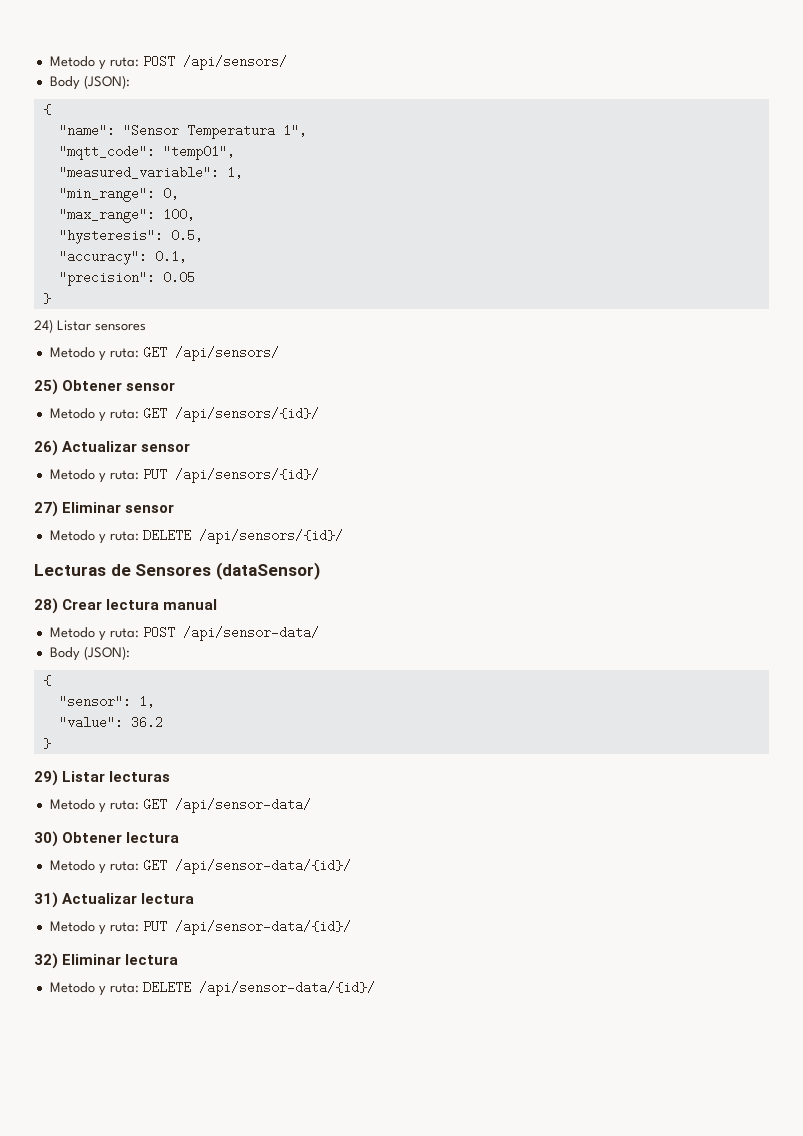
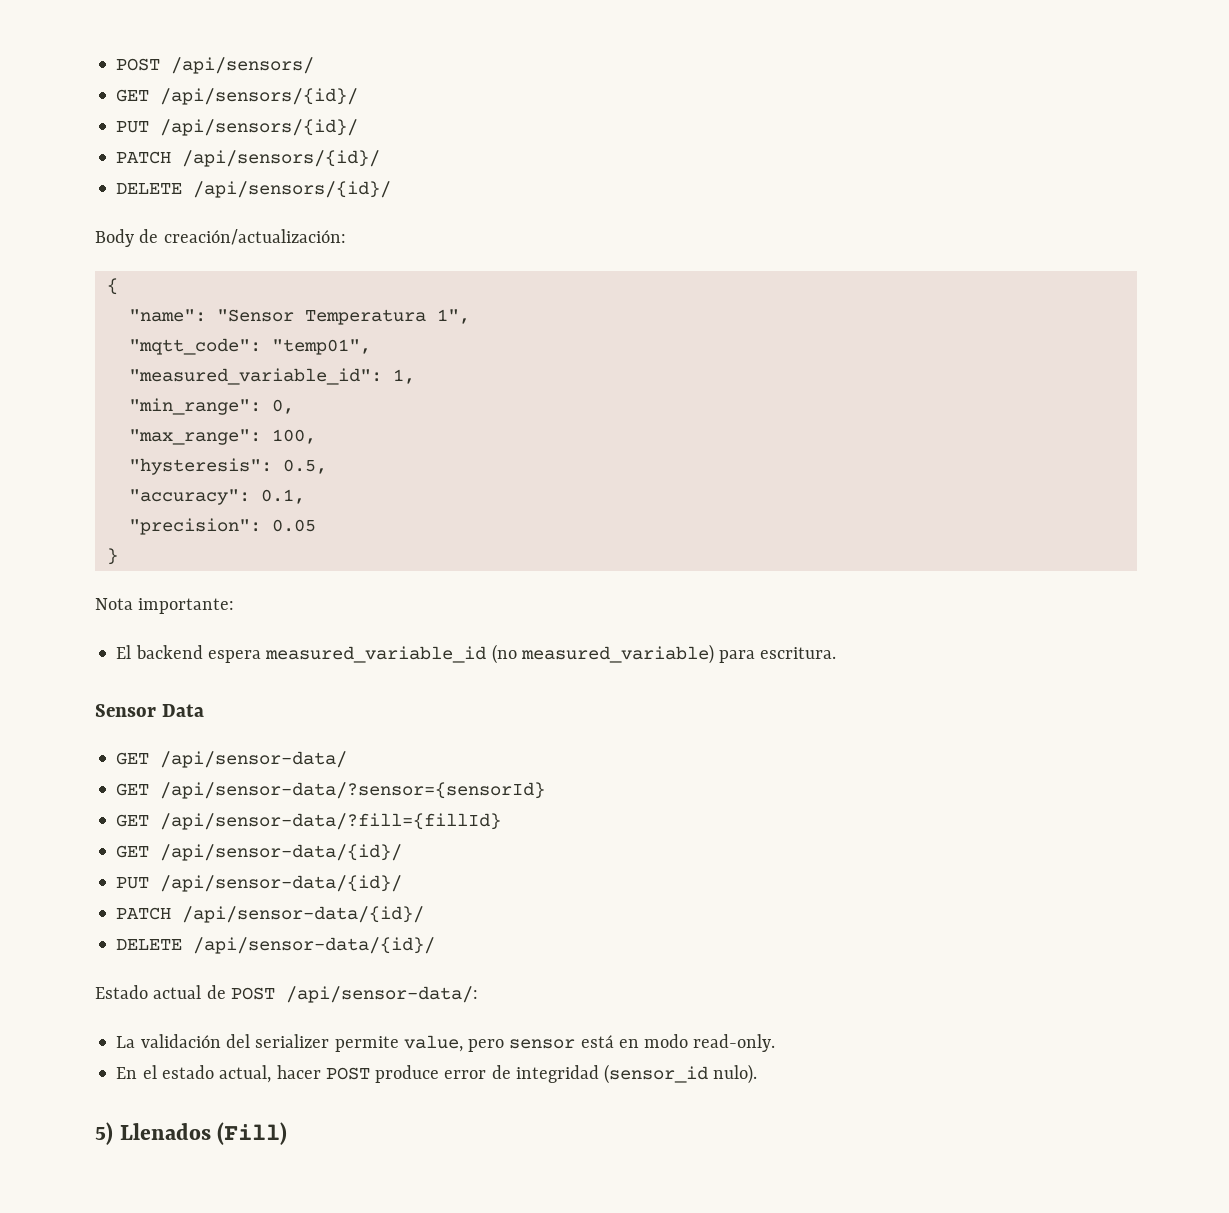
- Metodo y ruta: POST /api/sensors/
- Body (JSON):
+ POST /api/sensors/
+ GET /api/sensors/{id}/
+ PUT /api/sensors/{id}/
+ PATCH /api/sensors/{id}/
+ DELETE /api/sensors/{id}/
+ Body de creación/actualización:
- "measured_variable": 1,
+ "measured_variable_id": 1,
- 24) Listar sensores
- Metodo y ruta: GET /api/sensors/
- 25) Obtener sensor
- Metodo y ruta: GET /api/sensors/{id}/
- 26) Actualizar sensor
- Metodo y ruta: PUT /api/sensors/{id}/
- 27) Eliminar sensor
- Metodo y ruta: DELETE /api/sensors/{id}/
- Lecturas de Sensores (dataSensor)
- 28) Crear lectura manual
- Metodo y ruta: POST /api/sensor-data/
- Body (JSON):
- {
- "sensor": 1,
- "value": 36.2
- }
- 29) Listar lecturas
- Metodo y ruta: GET /api/sensor-data/
- 30) Obtener lectura
- Metodo y ruta: GET /api/sensor-data/{id}/
- 31) Actualizar lectura
- Metodo y ruta: PUT /api/sensor-data/{id}/
- 32) Eliminar lectura
- Metodo y ruta: DELETE /api/sensor-data/{id}/
+ Nota importante:
+ El backend espera measured_variable_id (no measured_variable) para escritura.
+ Sensor Data
+ GET /api/sensor-data/
+ GET /api/sensor-data/?sensor={sensorId}
+ GET /api/sensor-data/?fill={fillId}
+ GET /api/sensor-data/{id}/
+ PUT /api/sensor-data/{id}/
+ PATCH /api/sensor-data/{id}/
+ DELETE /api/sensor-data/{id}/
+ Estado actual de POST /api/sensor-data/:
+ La validación del serializer permite value, pero sensor está en modo read-only.
+ En el estado actual, hacer POST produce error de integridad (sensor_id nulo).
+ 5) Llenados (Fill)

